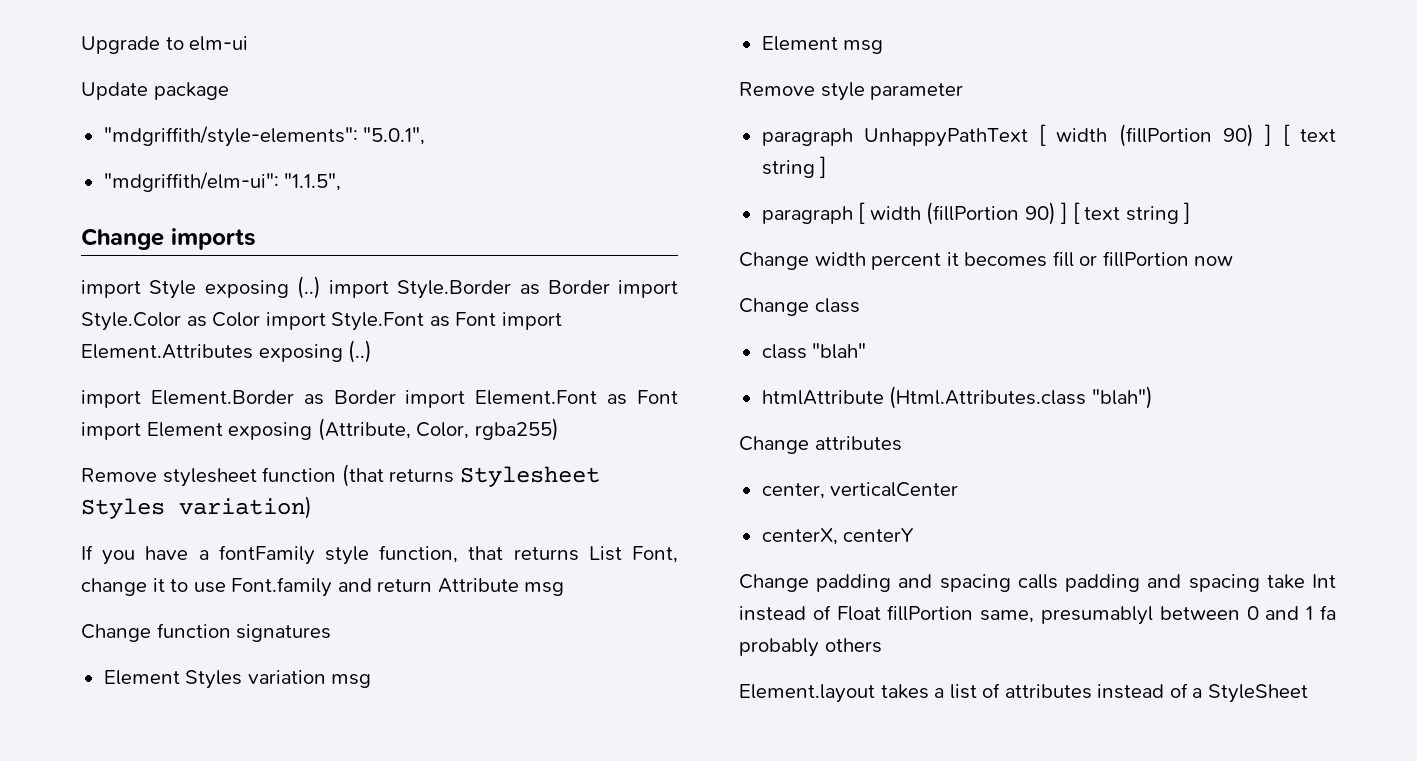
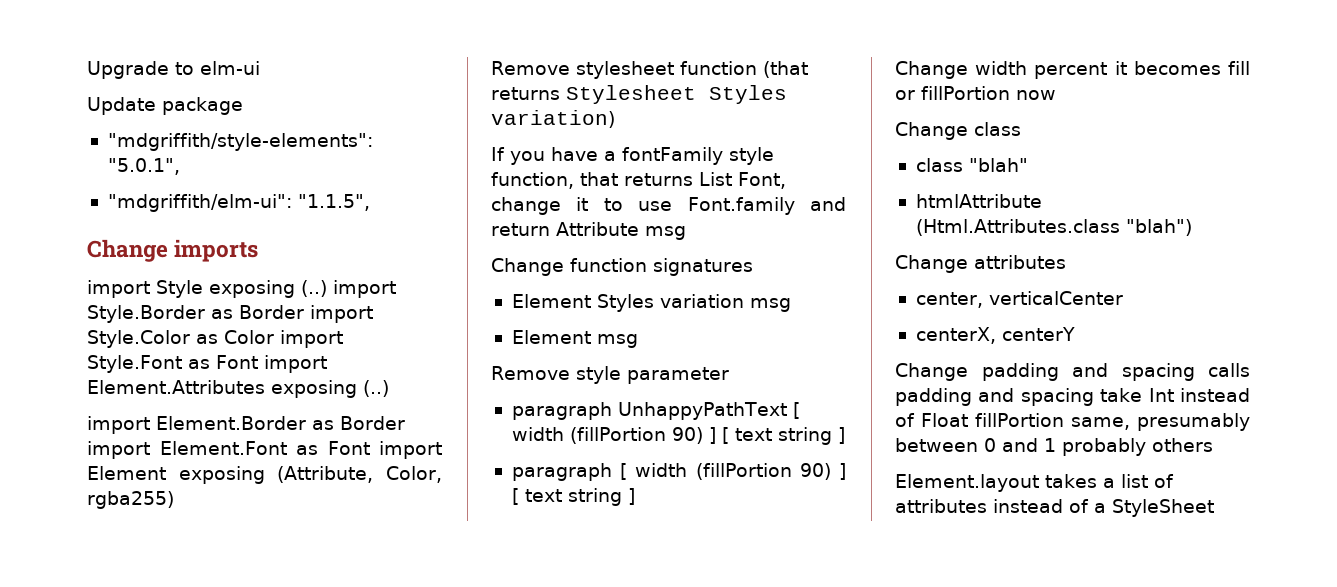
- Change padding and spacing calls padding and spacing take Int instead of Float fillPortion same, presumablyl between 0 and 1 fa probably others
+ Change padding and spacing calls padding and spacing take Int instead of Float fillPortion same, presumably between 0 and 1 probably others

